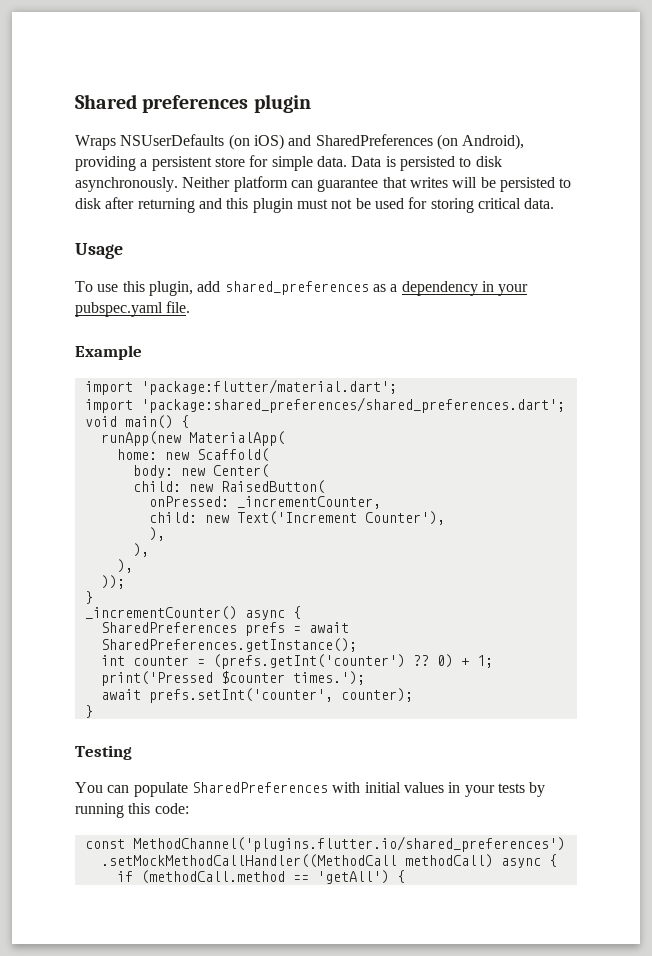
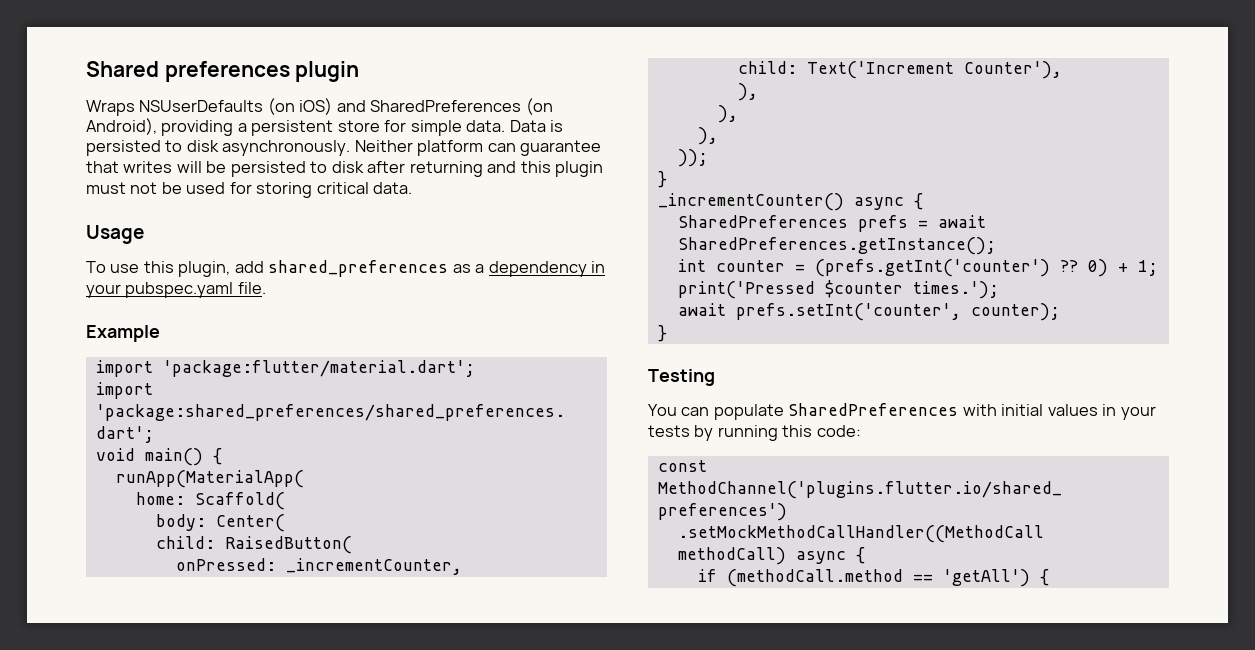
- runApp(new MaterialApp(
+ runApp(MaterialApp(
- home: new Scaffold(
+ home: Scaffold(
- body: new Center(
+ body: Center(
- child: new RaisedButton(
+ child: RaisedButton(
- child: new Text('Increment Counter'),
+ child: Text('Increment Counter'),

